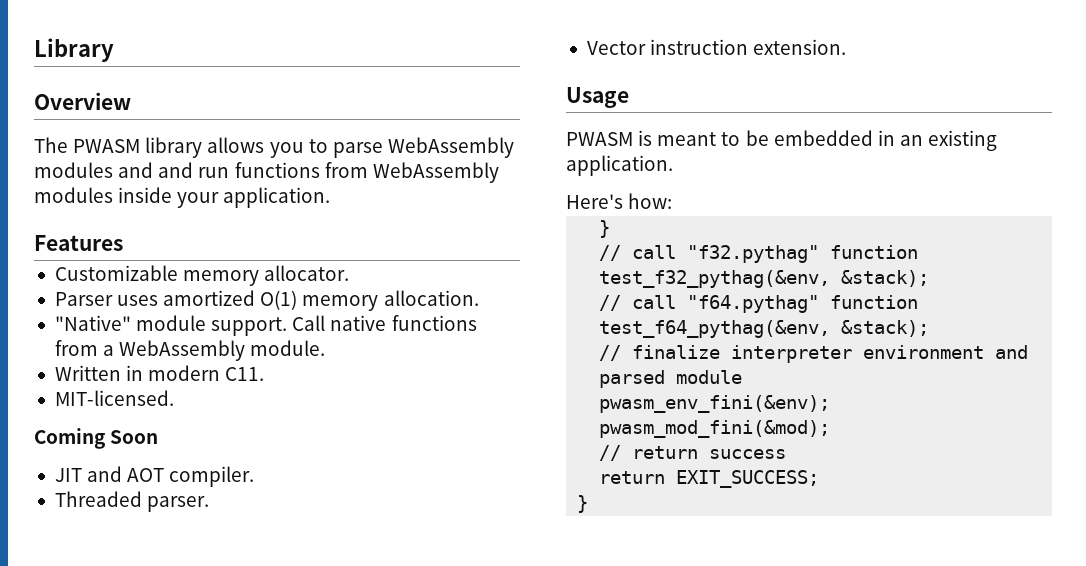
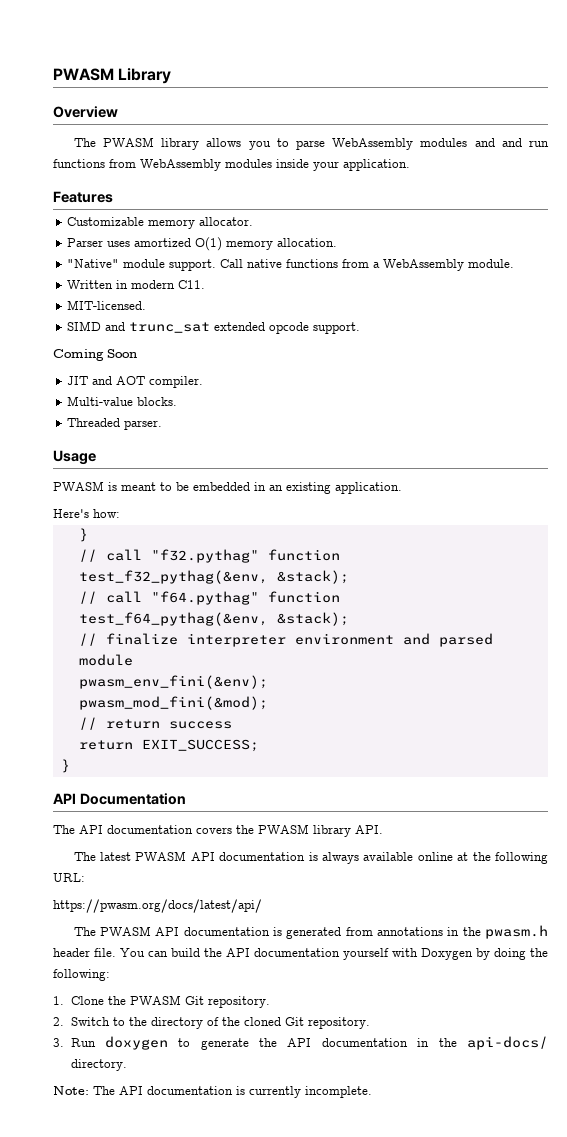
- Library
+ PWASM Library
+ SIMD and trunc_sat extended opcode support.
+ Multi-value blocks.
- Vector instruction extension.
+ API Documentation
+ The API documentation covers the PWASM library API.
+ The latest PWASM API documentation is always available online at the following URL:
+ https://pwasm.org/docs/latest/api/
+ The PWASM API documentation is generated from annotations in the pwasm.h header file. You can build the API documentation yourself with Doxygen by doing the following:
+ 1. Clone the PWASM Git repository.
+ 2. Switch to the directory of the cloned Git repository.
+ 3. Run doxygen to generate the API documentation in the api-docs/ directory.
+ Note: The API documentation is currently incomplete.

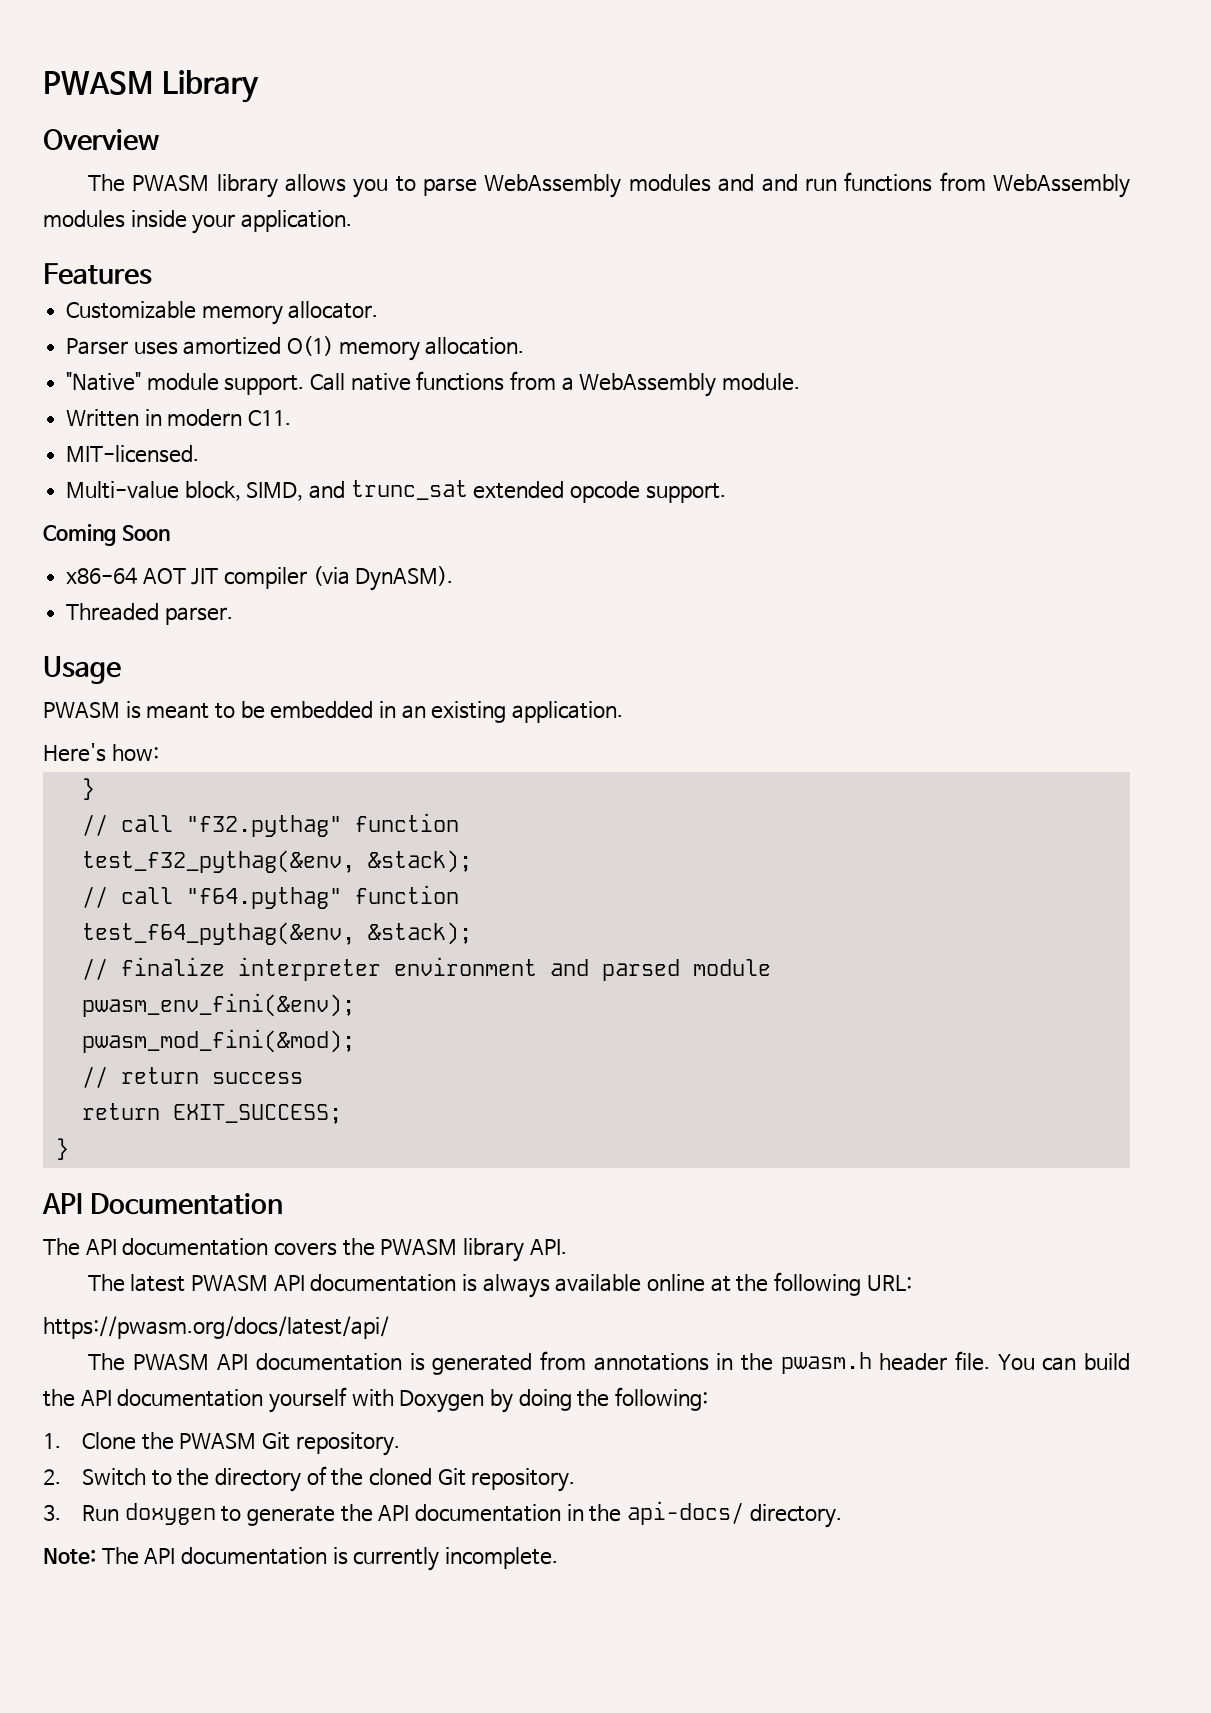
- SIMD and trunc_sat extended opcode support.
+ Multi-value block, SIMD, and trunc_sat extended opcode support.
- JIT and AOT compiler.
- Multi-value blocks.
+ x86-64 AOT JIT compiler (via DynASM).

